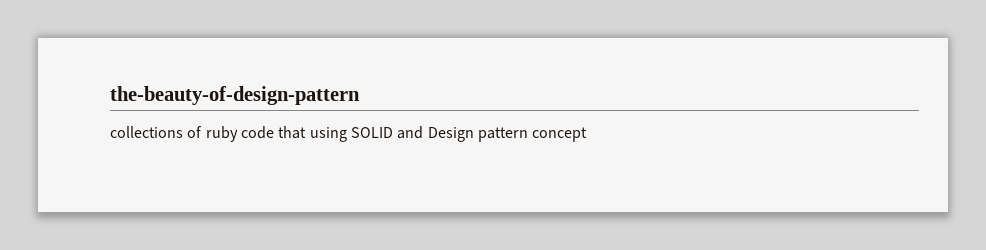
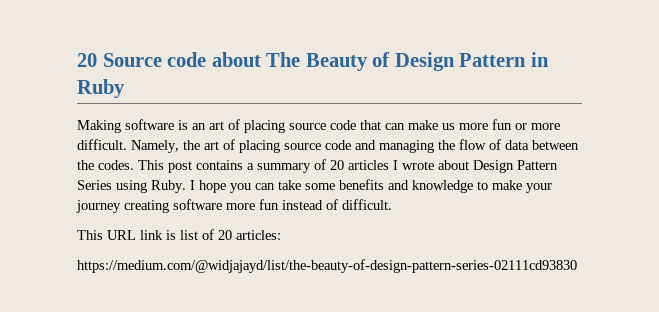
- the-beauty-of-design-pattern
- collections of ruby code that using SOLID and Design pattern concept
+ 20 Source code about The Beauty of Design Pattern in Ruby
+ Making software is an art of placing source code that can make us more fun or more difficult. Namely, the art of placing source code and managing the flow of data between the codes. This post contains a summary of 20 articles I wrote about Design Pattern Series using Ruby. I hope you can take some benefits and knowledge to make your journey creating software more fun instead of difficult.
+ This URL link is list of 20 articles:
+ https://medium.com/@widjajayd/list/the-beauty-of-design-pattern-series-02111cd93830

